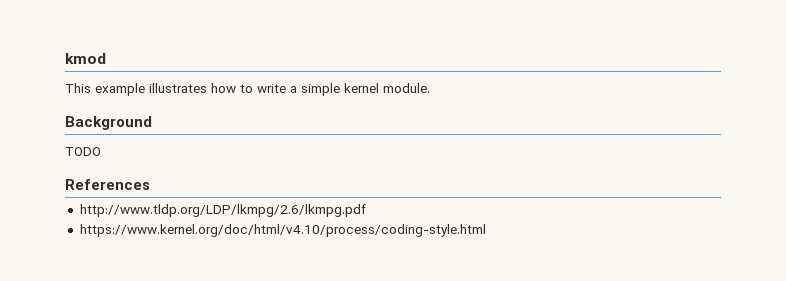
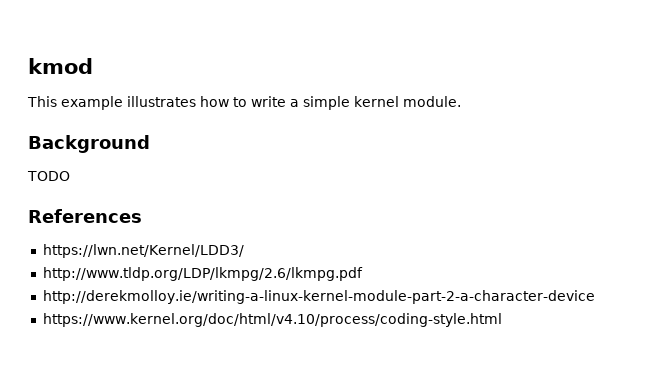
+ https://lwn.net/Kernel/LDD3/
+ http://derekmolloy.ie/writing-a-linux-kernel-module-part-2-a-character-device

